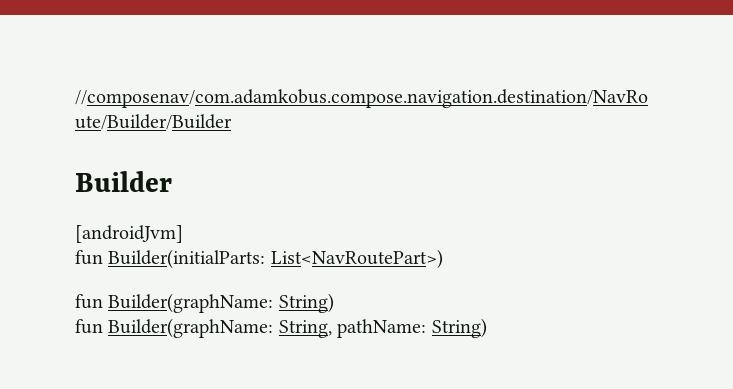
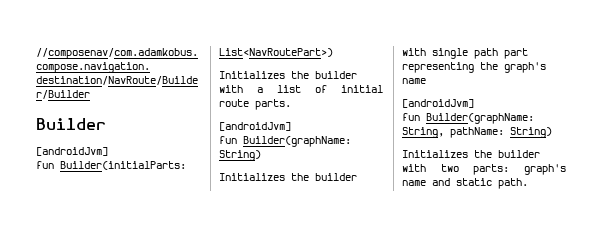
+ Initializes the builder with a list of initial route parts.
+ [androidJvm]
  fun Builder(graphName: String)
+ Initializes the builder with single path part representing the graph's name
+ [androidJvm]
+ Initializes the builder with two parts: graph's name and static path.

